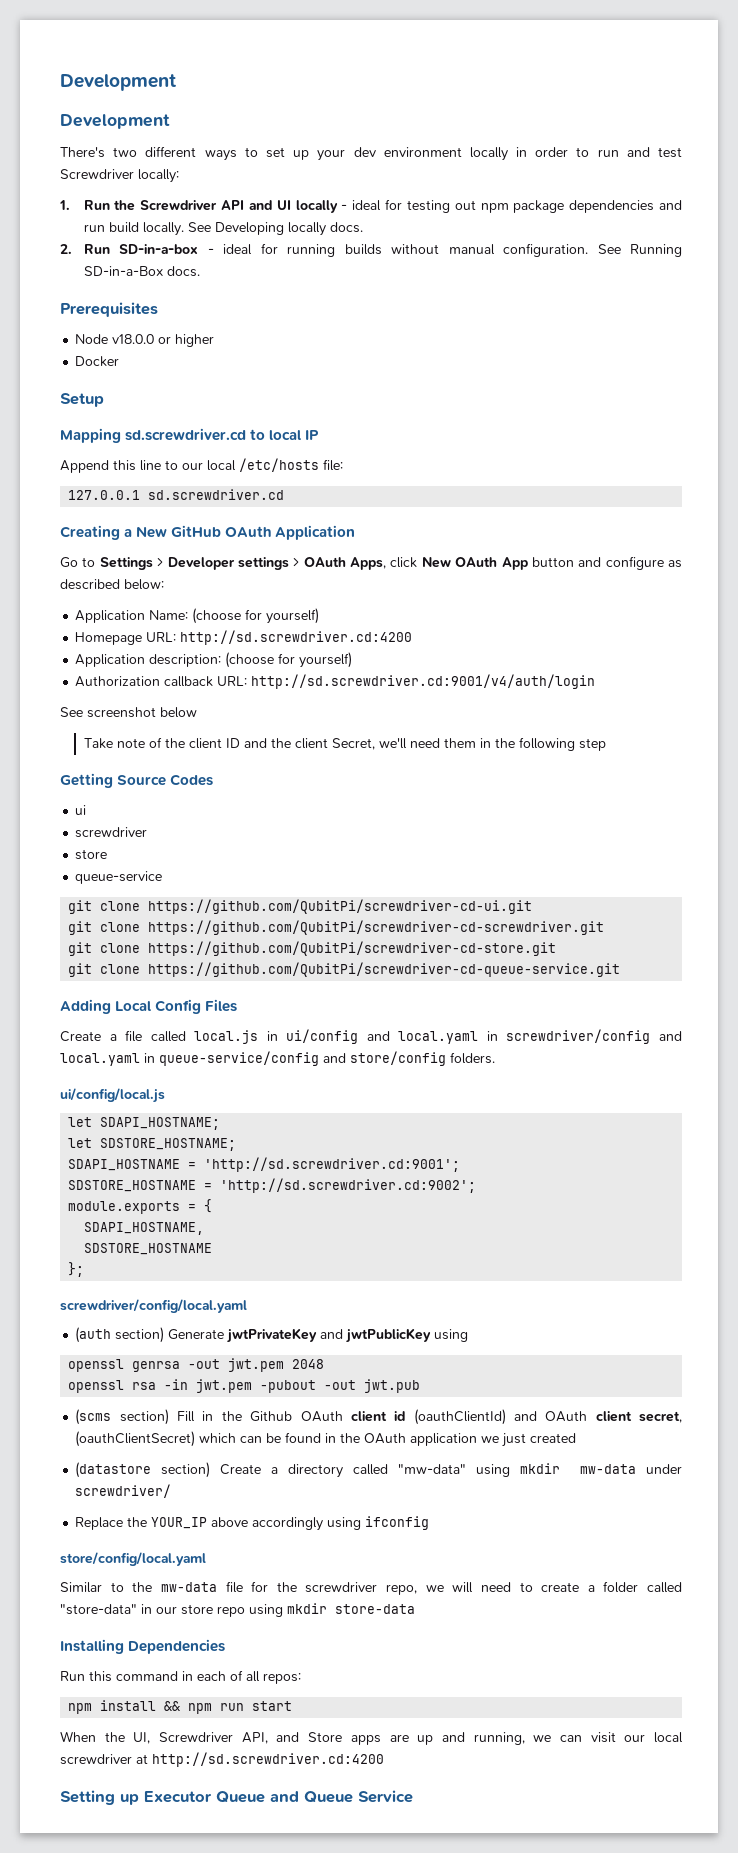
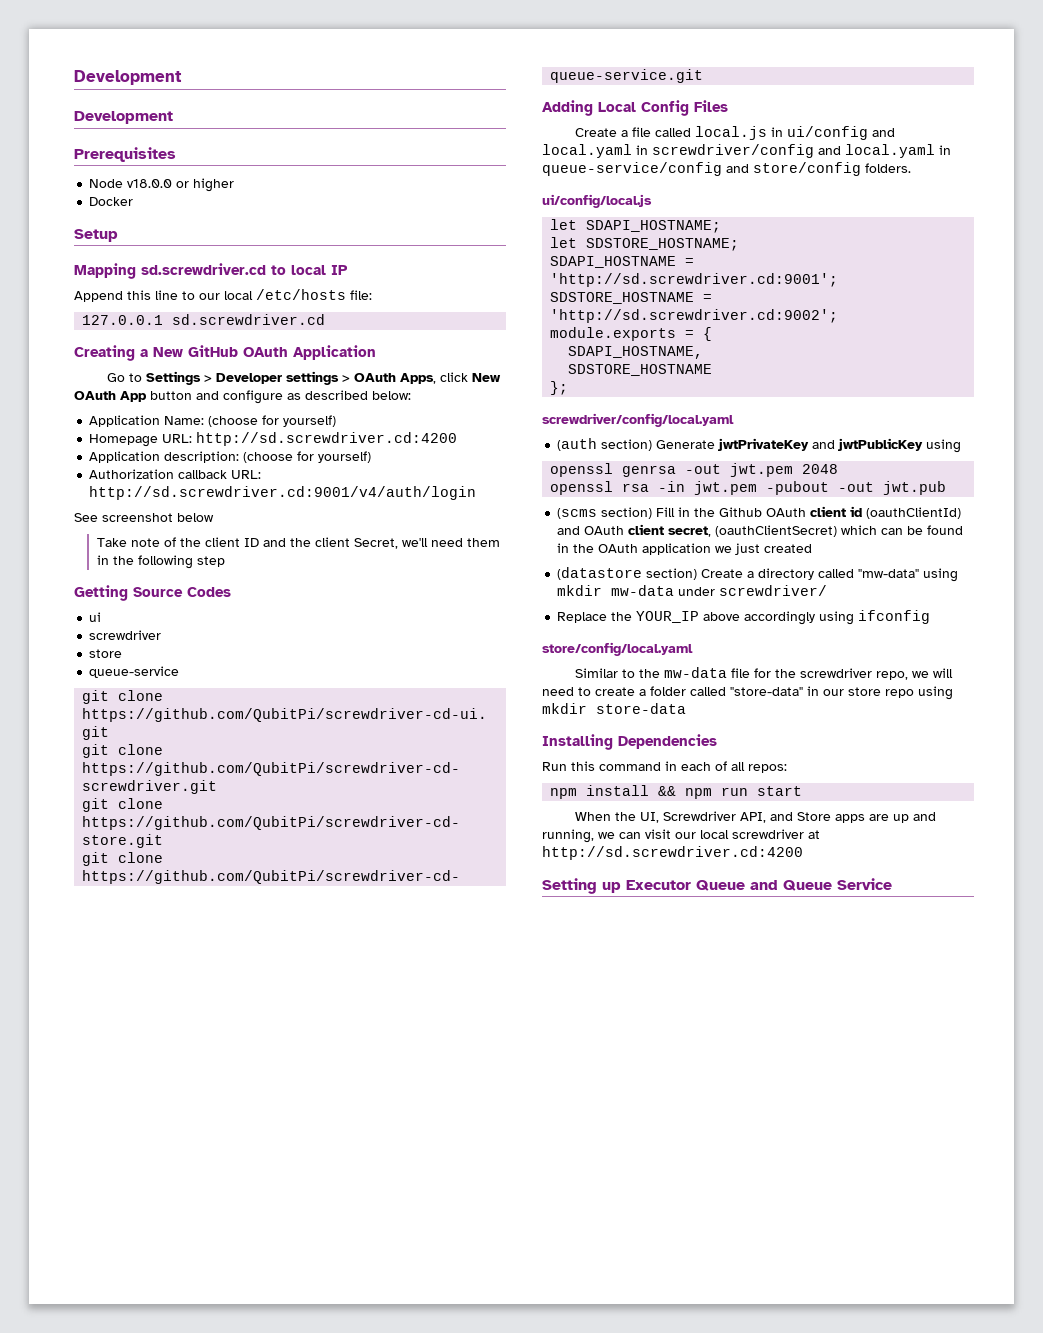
- There's two different ways to set up your dev environment locally in order to run and test Screwdriver locally:
- 1. Run the Screwdriver API and UI locally - ideal for testing out npm package dependencies and run build locally. See Developing locally docs.
- 2. Run SD-in-a-box - ideal for running builds without manual configuration. See Running SD-in-a-Box docs.

